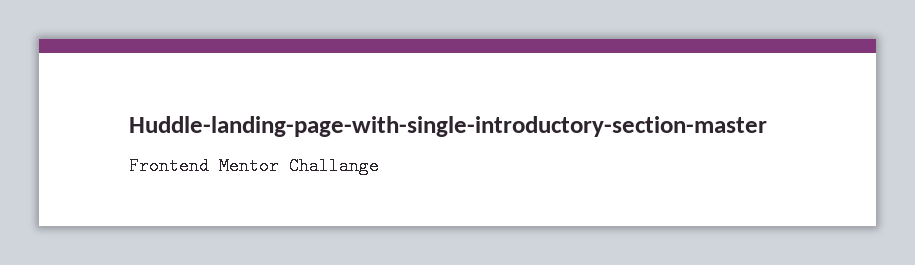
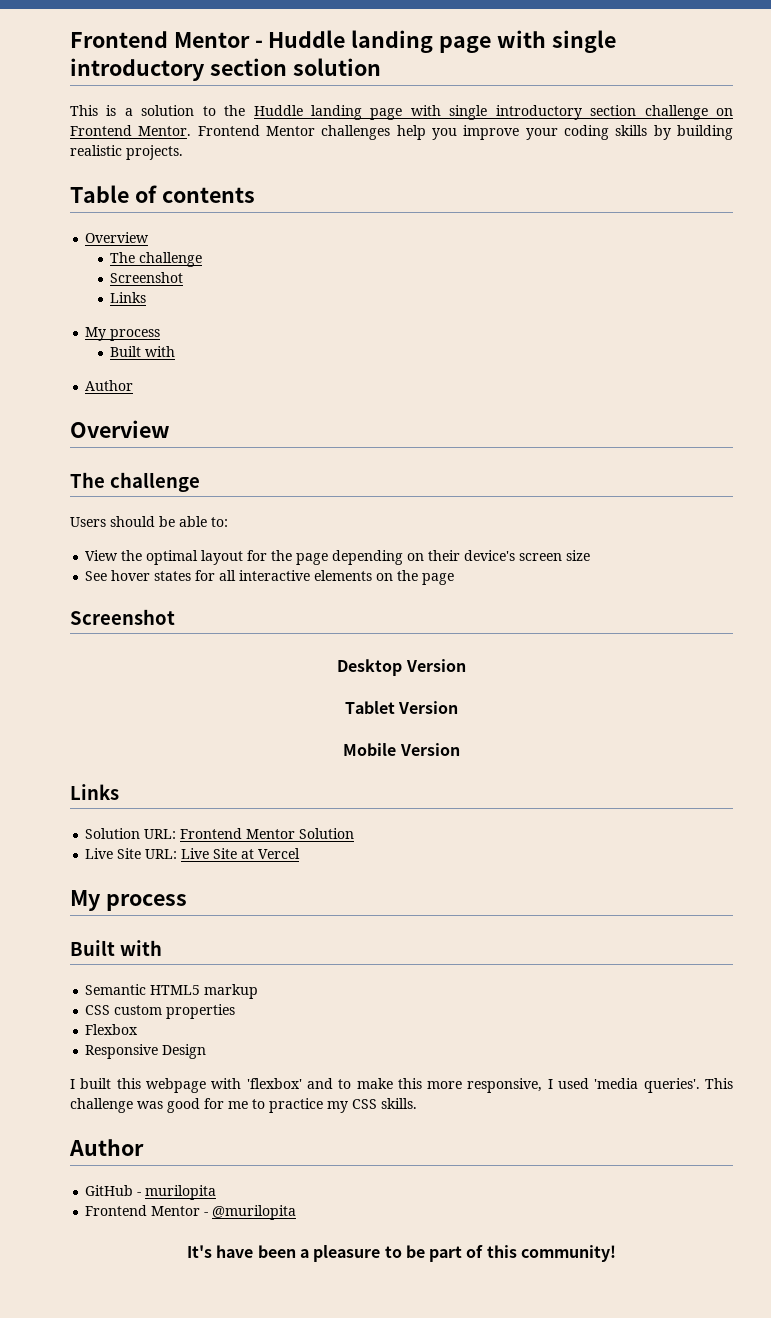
- Huddle-landing-page-with-single-introductory-section-master
- Frontend Mentor Challange
+ Frontend Mentor - Huddle landing page with single introductory section solution
+ This is a solution to the Huddle landing page with single introductory section challenge on Frontend Mentor. Frontend Mentor challenges help you improve your coding skills by building realistic projects.
+ Table of contents
+ Overview
+ The challenge
+ Screenshot
+ Links
+ My process
+ Built with
+ Author
+ Overview
+ The challenge
+ Users should be able to:
+ View the optimal layout for the page depending on their device's screen size
+ See hover states for all interactive elements on the page
+ Screenshot
+ Desktop Version
+ Tablet Version
+ Mobile Version
+ Links
+ Solution URL: Frontend Mentor Solution
+ Live Site URL: Live Site at Vercel
+ My process
+ Built with
+ Semantic HTML5 markup
+ CSS custom properties
+ Flexbox
+ Responsive Design
+ I built this webpage with 'flexbox' and to make this more responsive, I used 'media queries'. This challenge was good for me to practice my CSS skills.
+ Author
+ GitHub - murilopita
+ Frontend Mentor - @murilopita
+ It's have been a pleasure to be part of this community!

